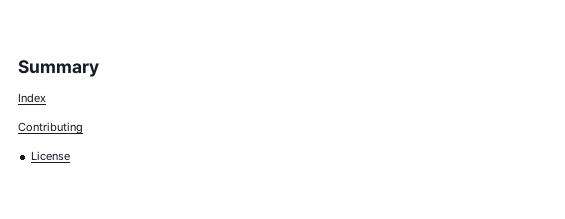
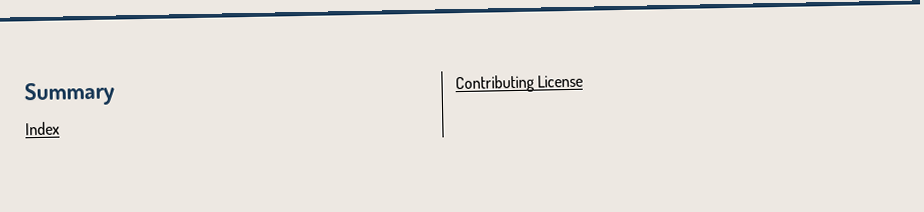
- Contributing
- License
+ Contributing License

